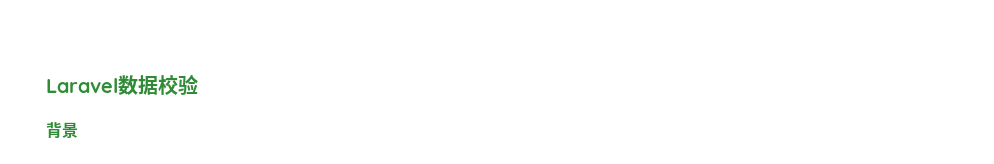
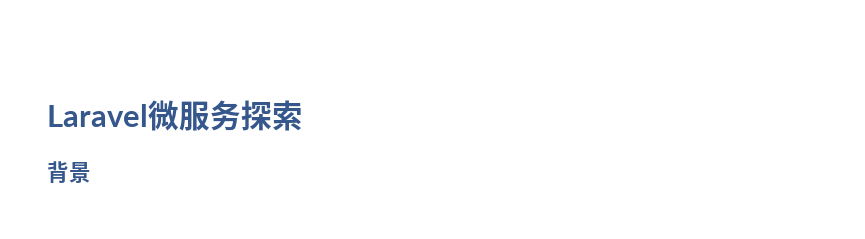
- Laravel数据校验
+ Laravel微服务探索

